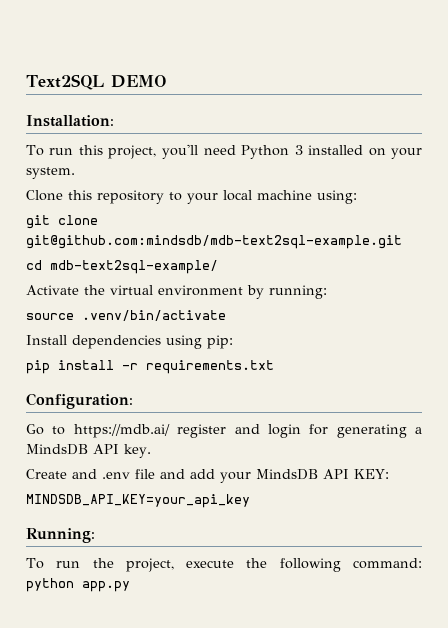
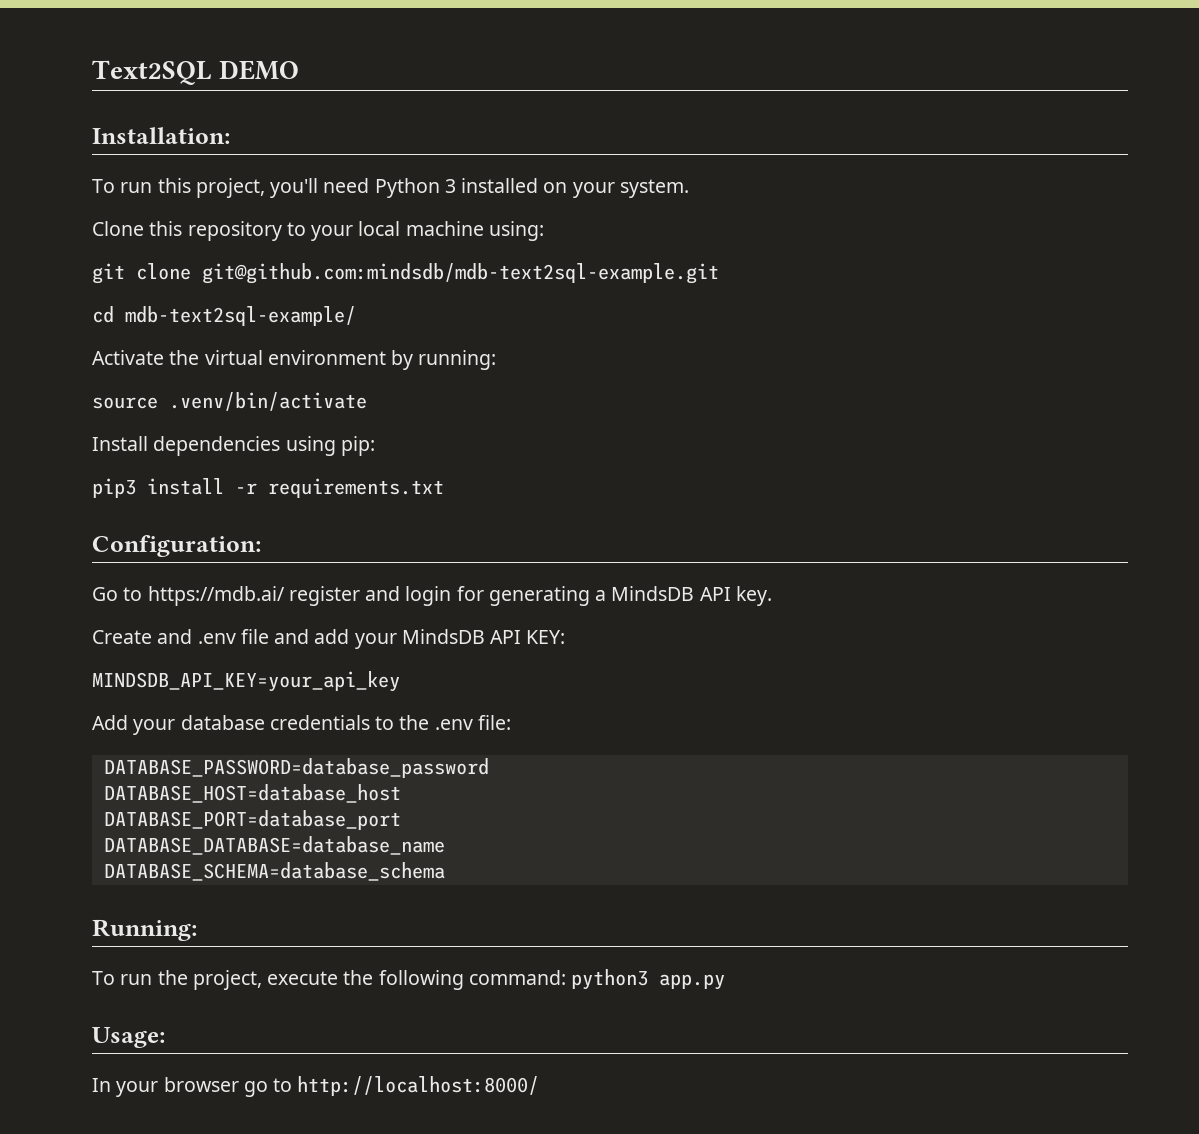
- pip install -r requirements.txt
+ pip3 install -r requirements.txt
+ Add your database credentials to the .env file:
+ DATABASE_PASSWORD=database_password
+ DATABASE_HOST=database_host
+ DATABASE_PORT=database_port
+ DATABASE_DATABASE=database_name
+ DATABASE_SCHEMA=database_schema
- To run the project, execute the following command: python app.py
+ To run the project, execute the following command: python3 app.py
+ Usage:
+ In your browser go to http://localhost:8000/

